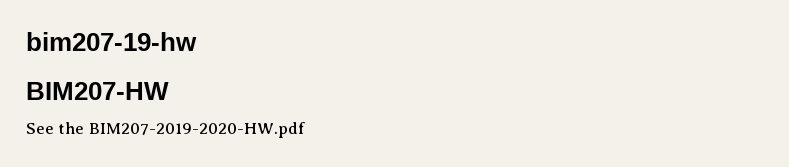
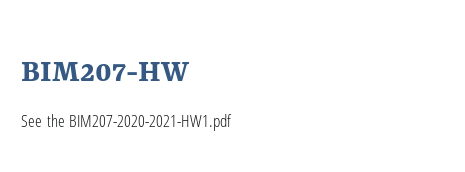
- bim207-19-hw
- See the BIM207-2019-2020-HW.pdf
+ See the BIM207-2020-2021-HW1.pdf

